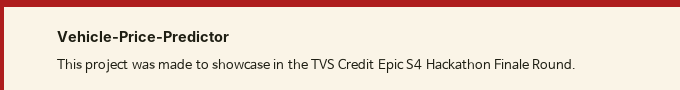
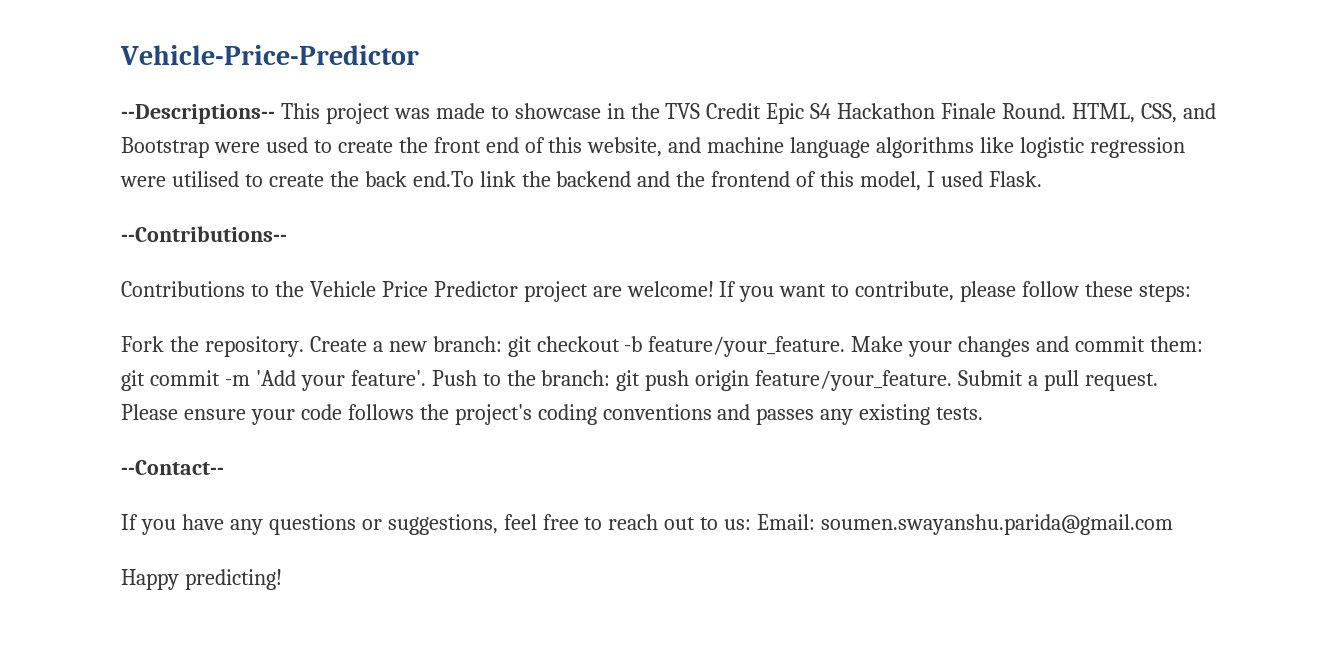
- This project was made to showcase in the TVS Credit Epic S4 Hackathon Finale Round.
+ --Descriptions-- This project was made to showcase in the TVS Credit Epic S4 Hackathon Finale Round.
+ HTML, CSS, and Bootstrap were used to create the front end of this website, and machine language algorithms like logistic regression were utilised to create the back end.To link the backend and the frontend of this model, I used Flask.
+ --Contributions--
+ Contributions to the Vehicle Price Predictor project are welcome! If you want to contribute, please follow these steps:
+ Fork the repository. Create a new branch: git checkout -b feature/your_feature. Make your changes and commit them: git commit -m 'Add your feature'. Push to the branch: git push origin feature/your_feature. Submit a pull request. Please ensure your code follows the project's coding conventions and passes any existing tests.
+ --Contact--
+ If you have any questions or suggestions, feel free to reach out to us: Email: soumen.swayanshu.parida@gmail.com
+ Happy predicting!

